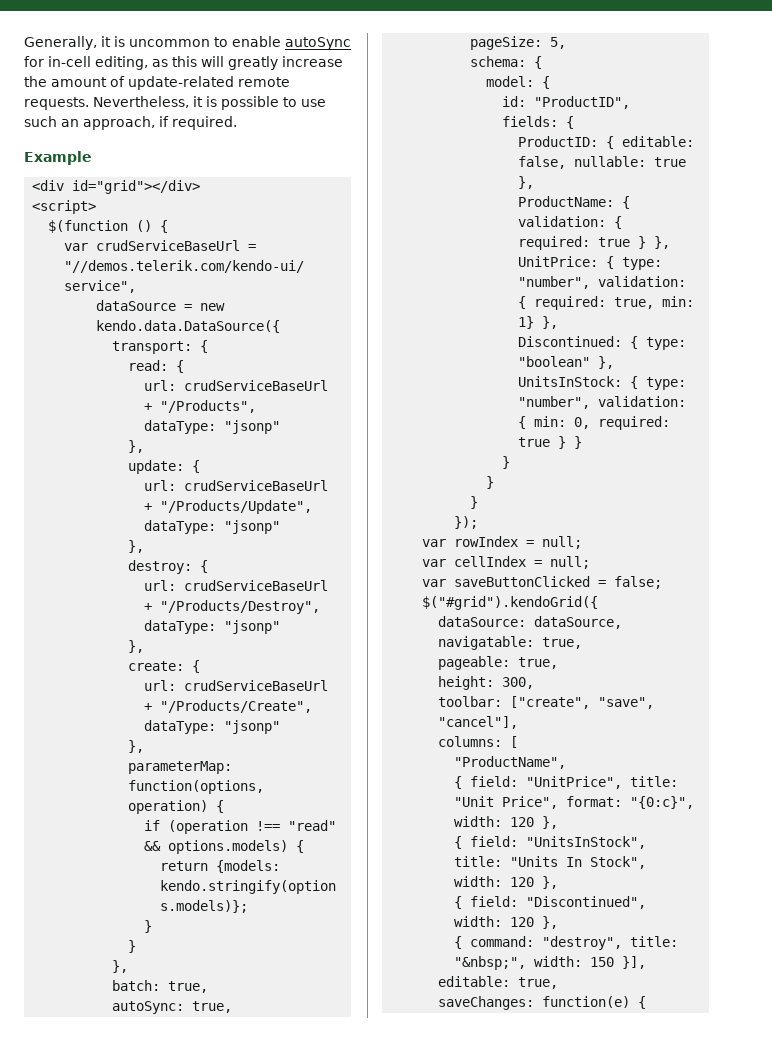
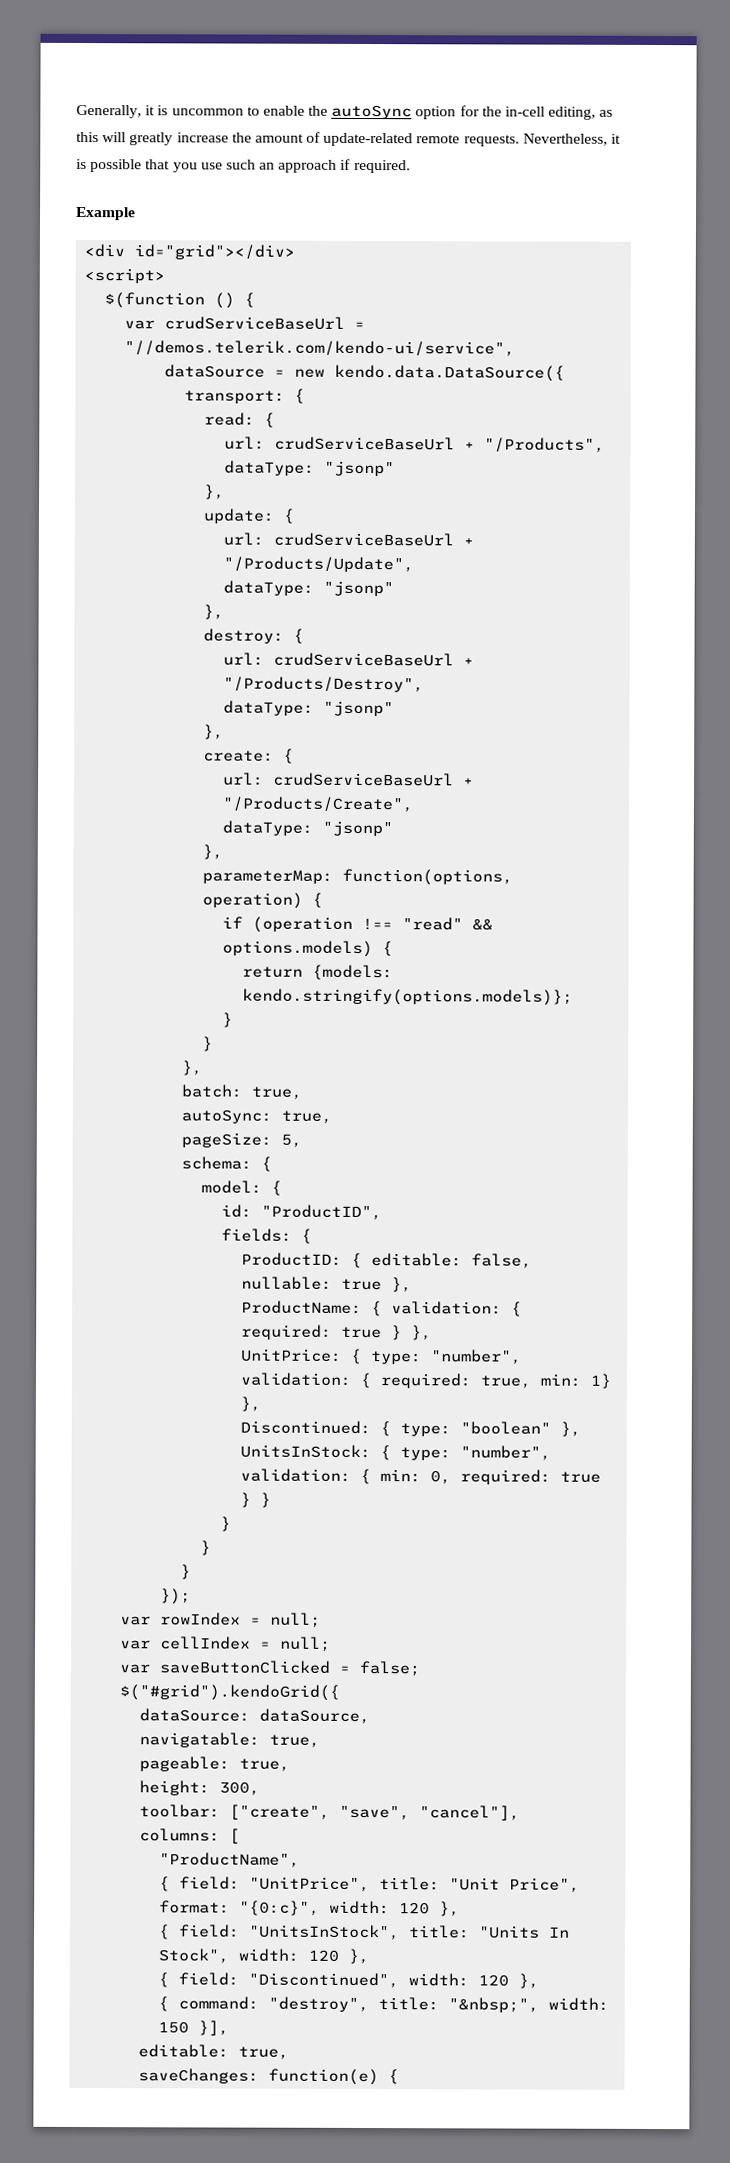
- Generally, it is uncommon to enable autoSync for in-cell editing, as this will greatly increase the amount of update-related remote requests.
+ Generally, it is uncommon to enable the autoSync option for the in-cell editing, as this will greatly increase the amount of update-related remote requests.
- Nevertheless, it is possible to use such an approach, if required.
+ Nevertheless, it is possible that you use such an approach if required.

